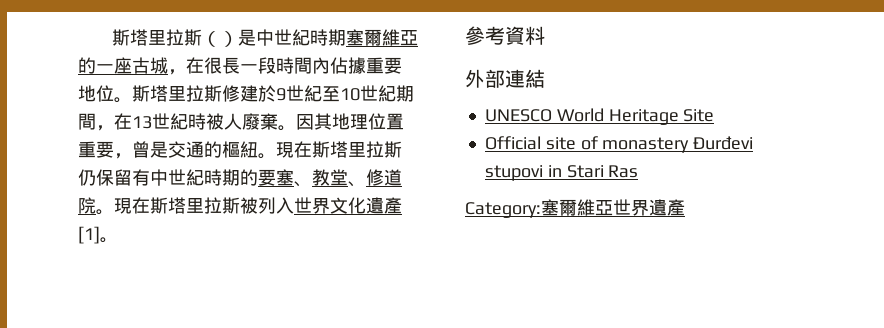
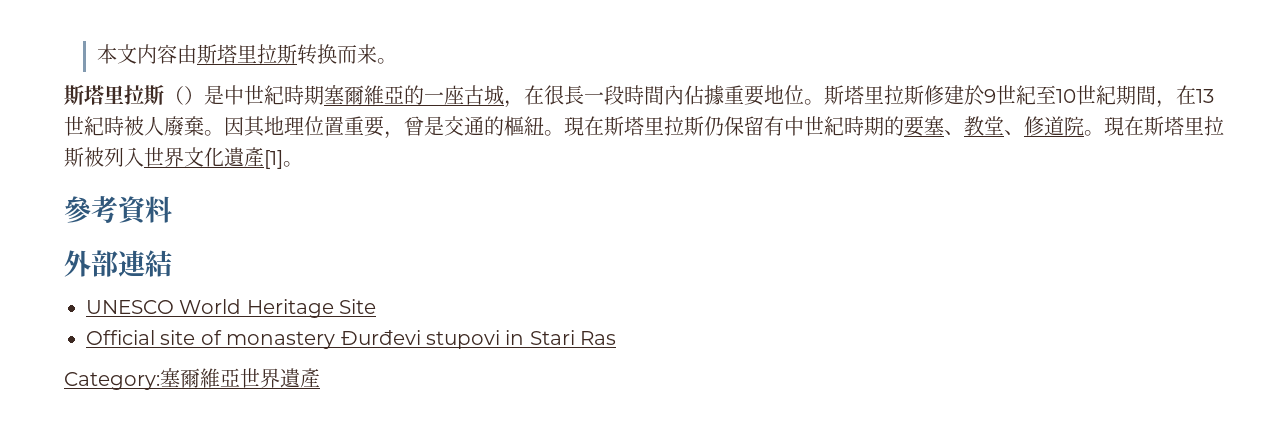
+ 本文内容由斯塔里拉斯转换而来。

